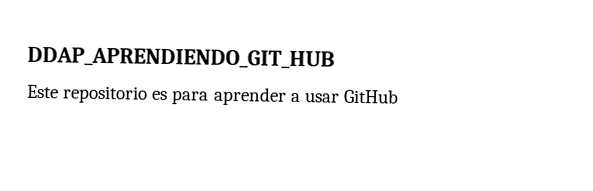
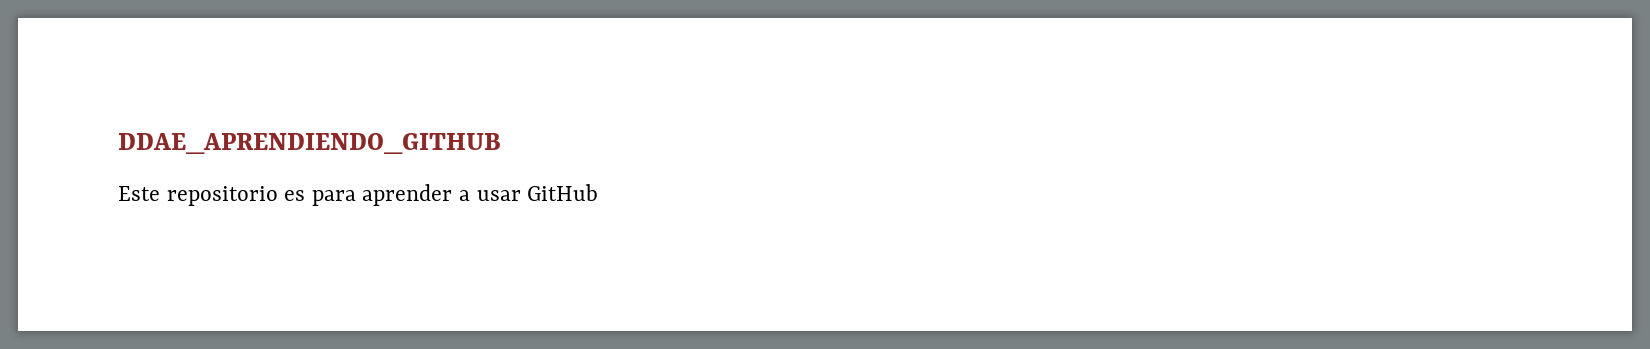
- DDAP_APRENDIENDO_GIT_HUB
+ DDAE_APRENDIENDO_GITHUB

